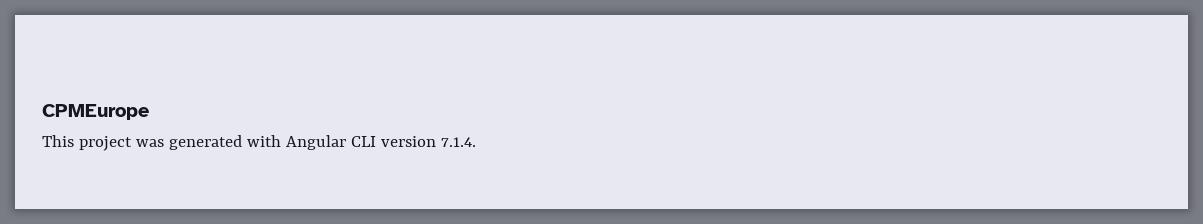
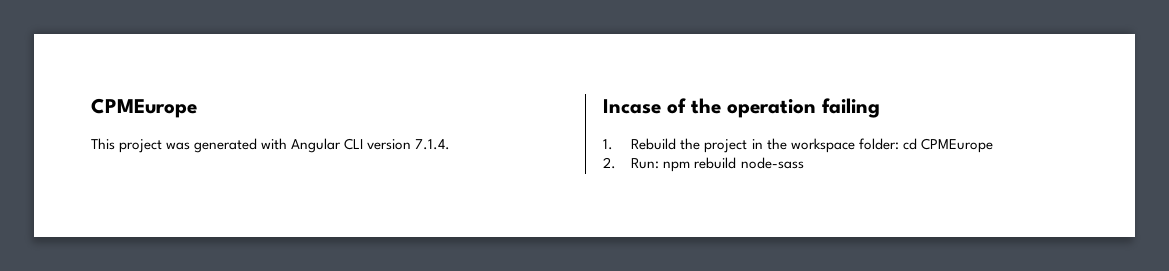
+ Incase of the operation failing
+ 1. Rebuild the project in the workspace folder: cd CPMEurope
+ 2. Run: npm rebuild node-sass

